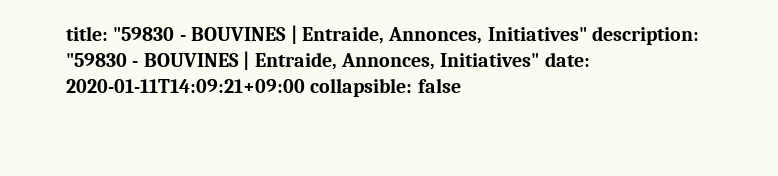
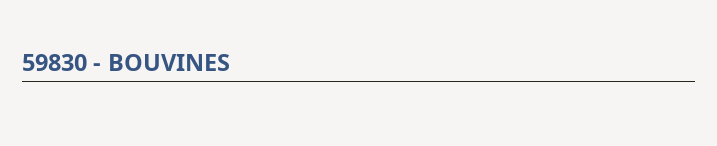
- title: "59830 - BOUVINES | Entraide, Annonces, Initiatives" description: "59830 - BOUVINES | Entraide, Annonces, Initiatives" date: 2020-01-11T14:09:21+09:00 collapsible: false
+ 59830 - BOUVINES

